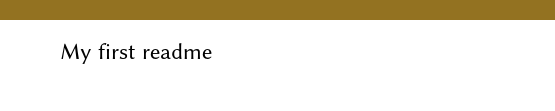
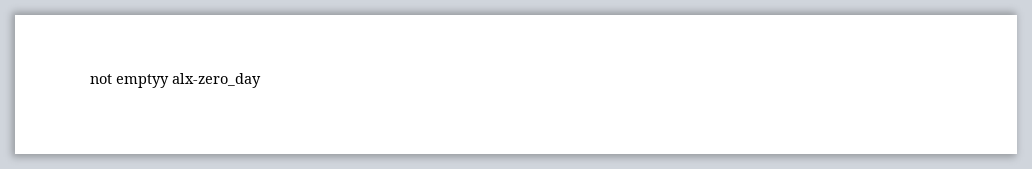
- My first readme
+ not emptyy alx-zero_day

